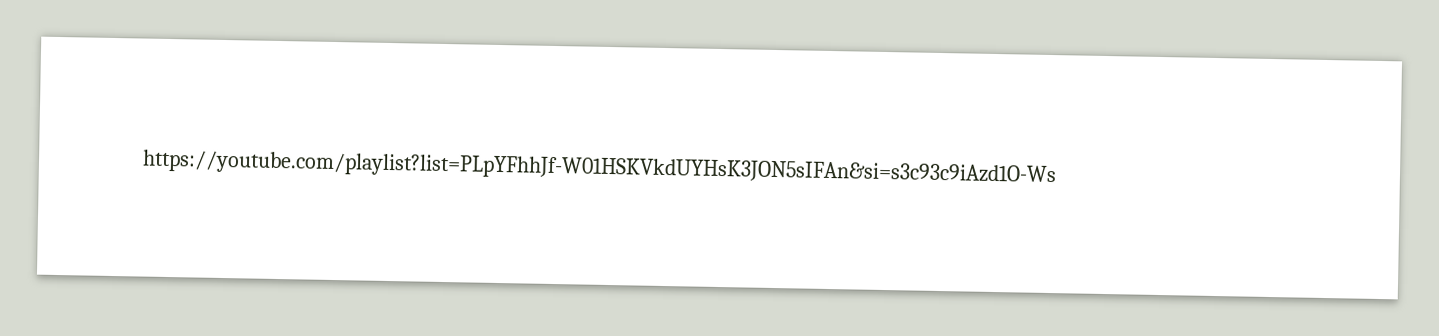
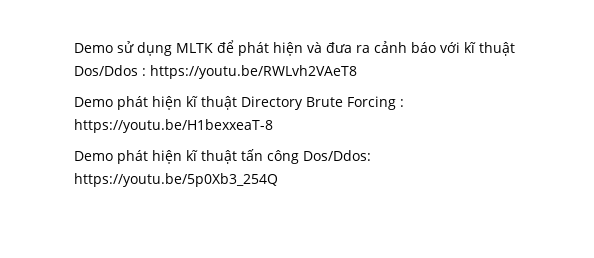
- https://youtube.com/playlist?list=PLpYFhhJf-W01HSKVkdUYHsK3JON5sIFAn&si=s3c93c9iAzd1O-Ws
+ Demo sử dụng MLTK để phát hiện và đưa ra cảnh báo với kĩ thuật Dos/Ddos : https://youtu.be/RWLvh2VAeT8
+ Demo phát hiện kĩ thuật Directory Brute Forcing : https://youtu.be/H1bexxeaT-8
+ Demo phát hiện kĩ thuật tấn công Dos/Ddos: https://youtu.be/5p0Xb3_254Q

